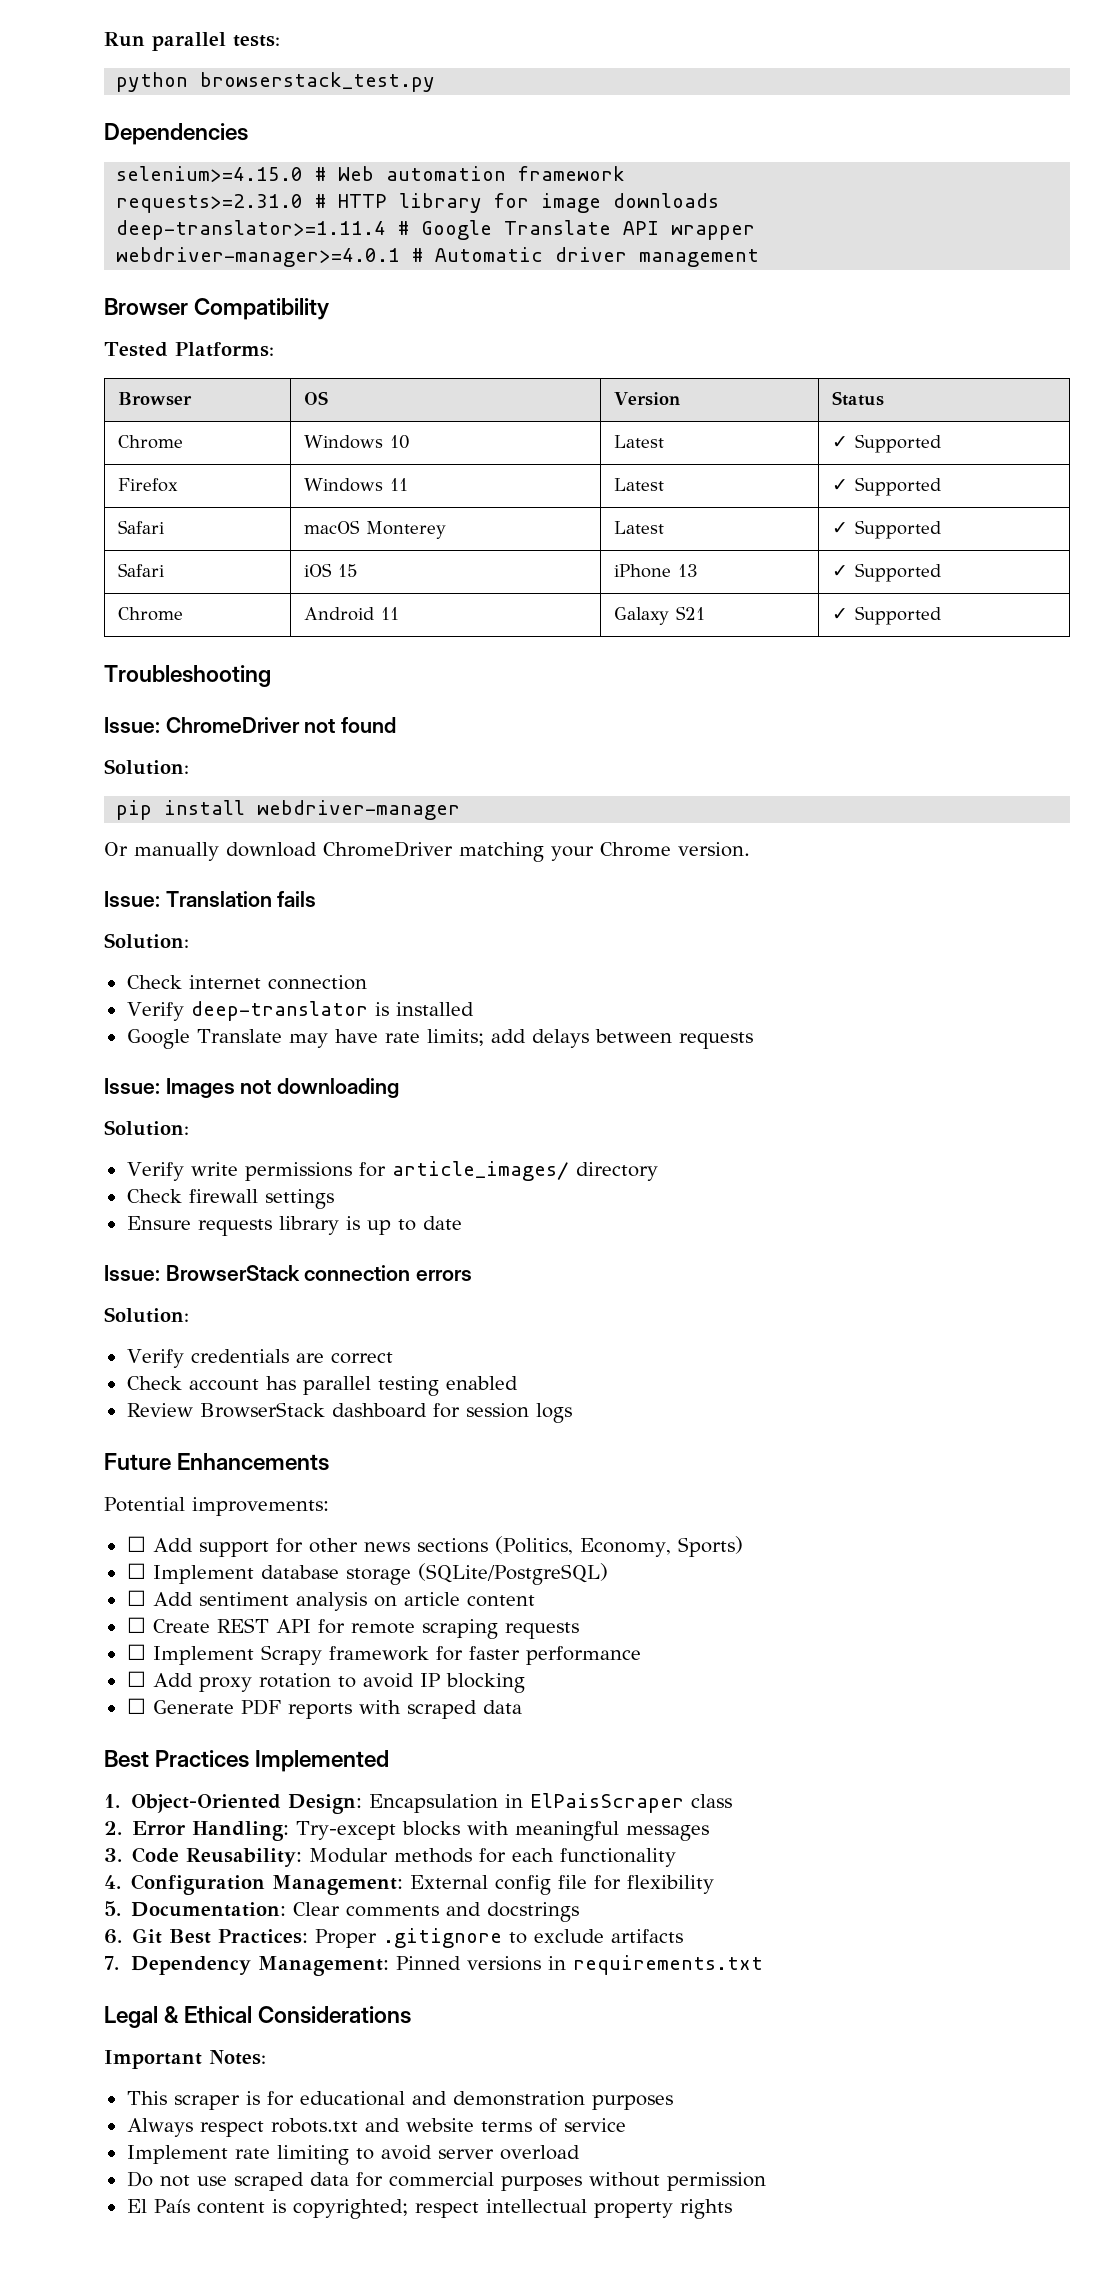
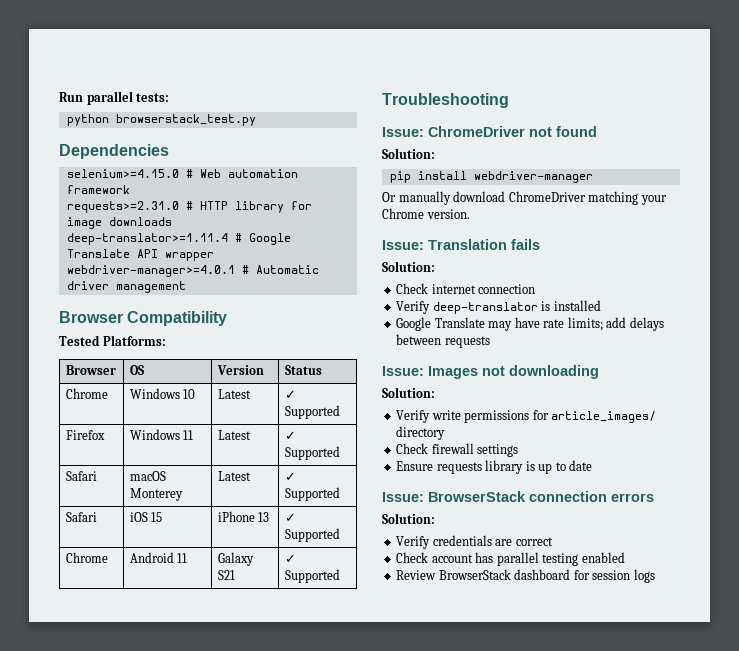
- Future Enhancements
- Potential improvements:
- ☐ Add support for other news sections (Politics, Economy, Sports)
- ☐ Implement database storage (SQLite/PostgreSQL)
- ☐ Add sentiment analysis on article content
- ☐ Create REST API for remote scraping requests
- ☐ Implement Scrapy framework for faster performance
- ☐ Add proxy rotation to avoid IP blocking
- ☐ Generate PDF reports with scraped data
- Best Practices Implemented
- 1. Object-Oriented Design: Encapsulation in ElPaisScraper class
- 2. Error Handling: Try-except blocks with meaningful messages
- 3. Code Reusability: Modular methods for each functionality
- 4. Configuration Management: External config file for flexibility
- 5. Documentation: Clear comments and docstrings
- 6. Git Best Practices: Proper .gitignore to exclude artifacts
- 7. Dependency Management: Pinned versions in requirements.txt
- Legal & Ethical Considerations
- Important Notes:
- This scraper is for educational and demonstration purposes
- Always respect robots.txt and website terms of service
- Implement rate limiting to avoid server overload
- Do not use scraped data for commercial purposes without permission
- El País content is copyrighted; respect intellectual property rights

